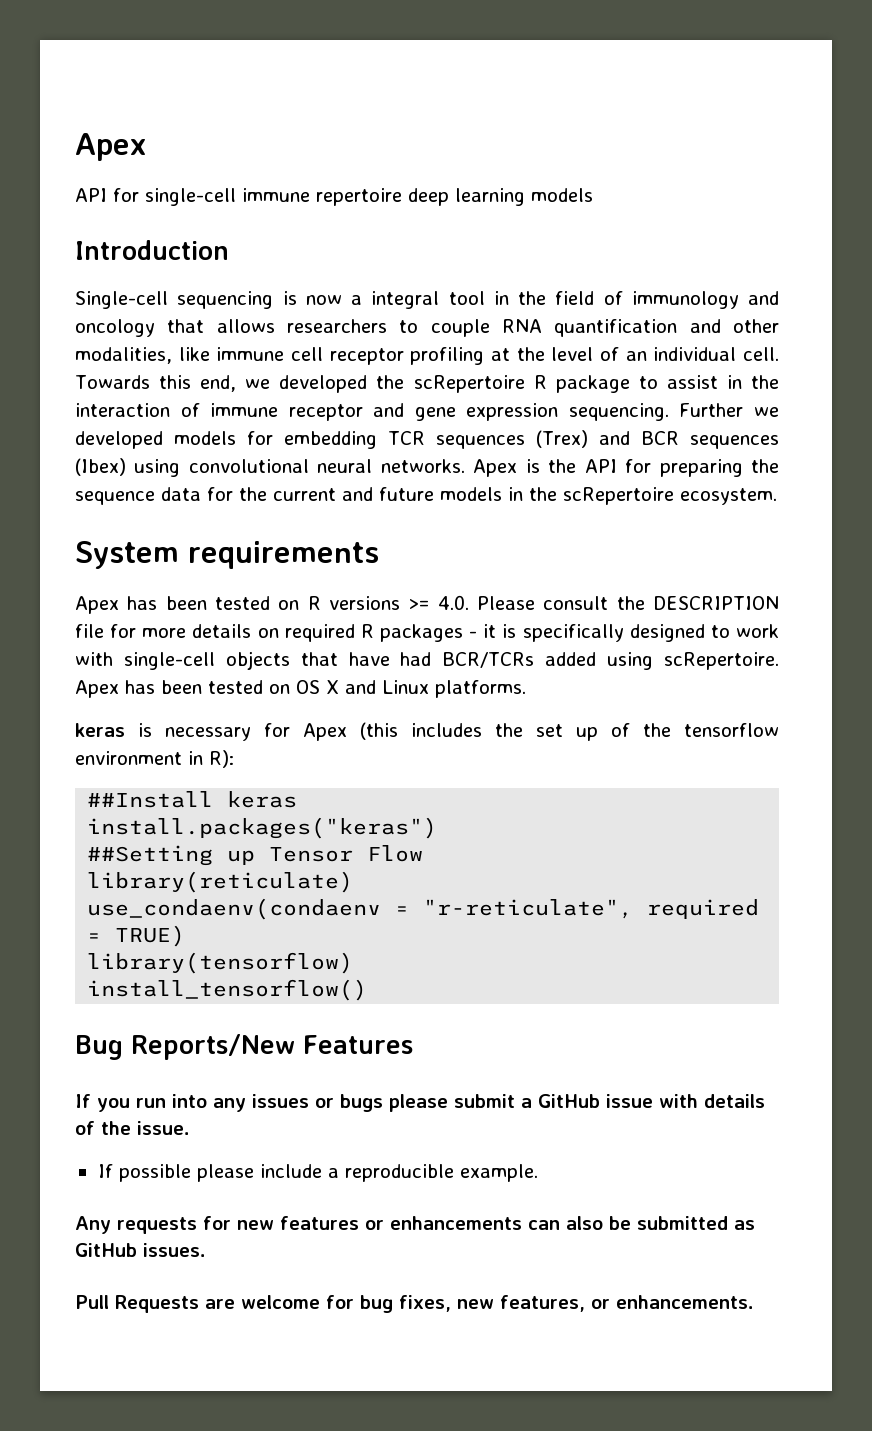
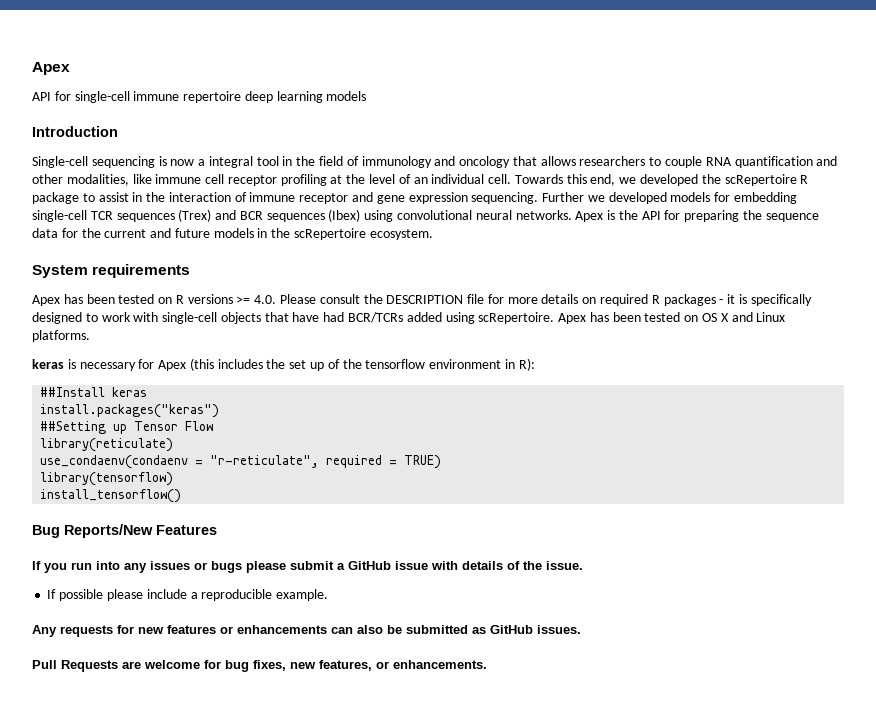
- Further we developed models for embedding TCR sequences (Trex) and BCR sequences (Ibex) using convolutional neural networks.
+ Further we developed models for embedding single-cell TCR sequences (Trex) and BCR sequences (Ibex) using convolutional neural networks.

